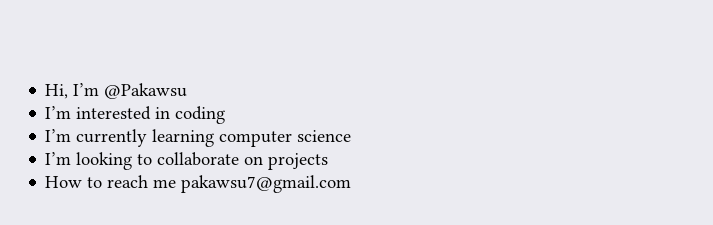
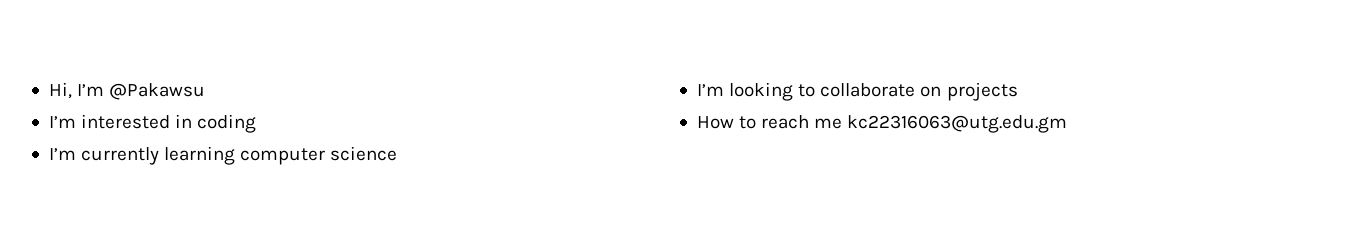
- How to reach me pakawsu7@gmail.com
+ How to reach me kc22316063@utg.edu.gm

